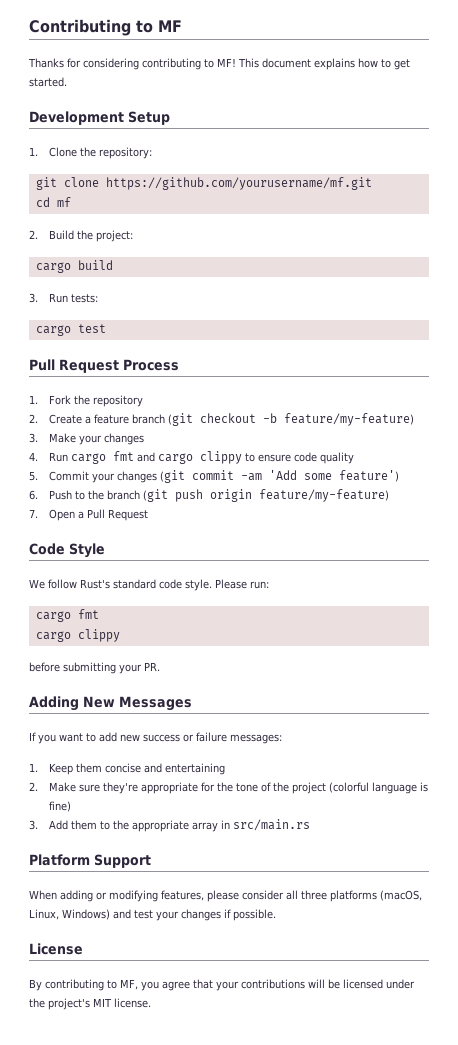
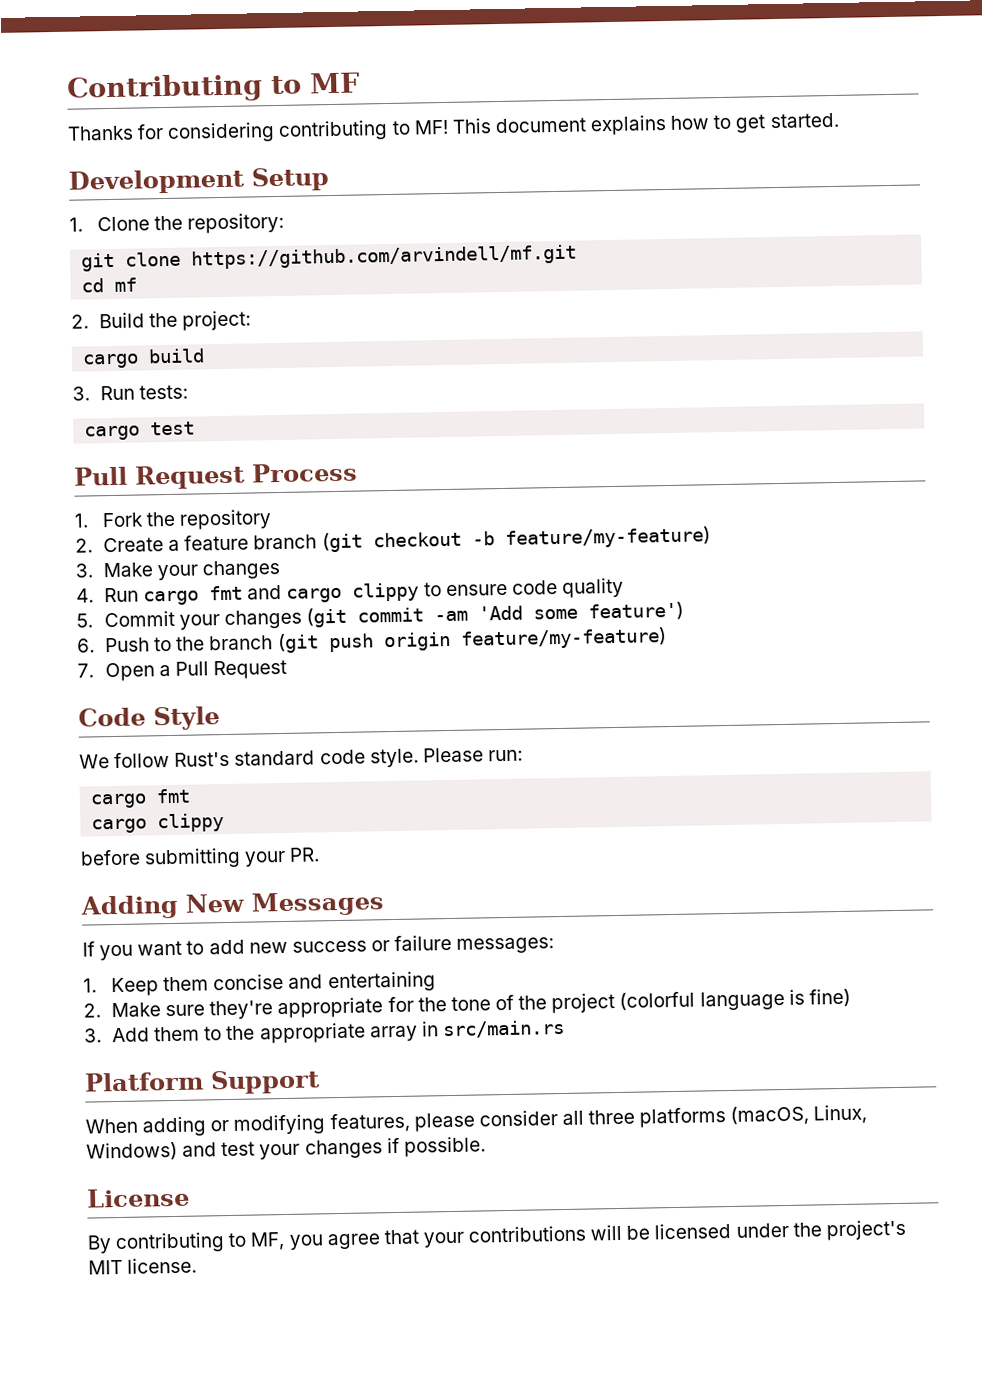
- git clone https://github.com/yourusername/mf.git
+ git clone https://github.com/arvindell/mf.git

